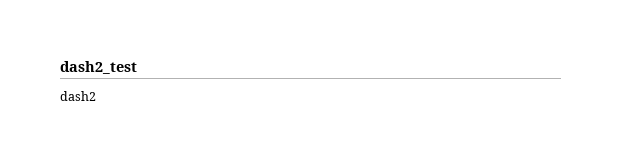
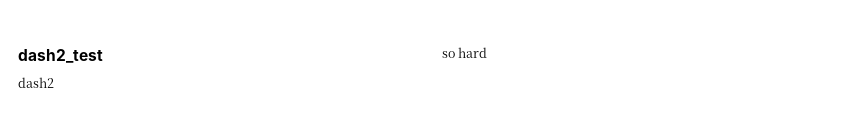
+ so hard

